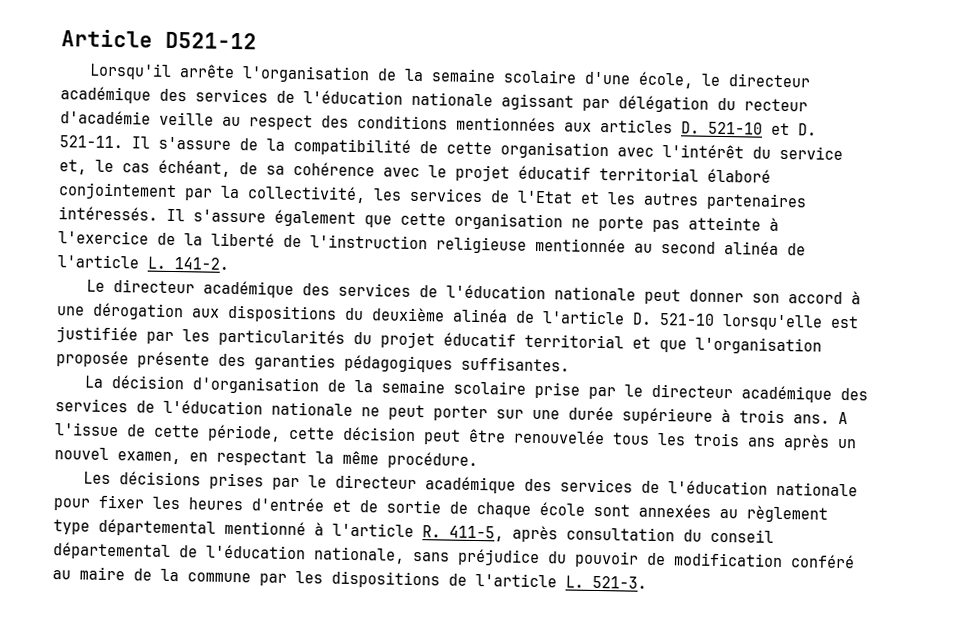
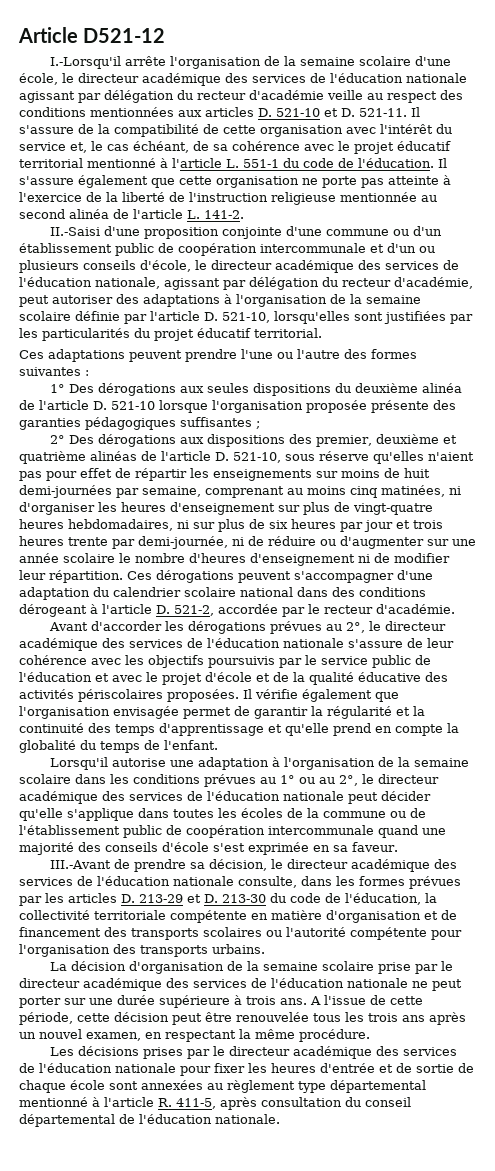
- Lorsqu'il arrête l'organisation de la semaine scolaire d'une école, le directeur académique des services de l'éducation nationale agissant par délégation du recteur d'académie veille au respect des conditions mentionnées aux articles D. 521-10 et D. 521-11.
+ I.-Lorsqu'il arrête l'organisation de la semaine scolaire d'une école, le directeur académique des services de l'éducation nationale agissant par délégation du recteur d'académie veille au respect des conditions mentionnées aux articles D. 521-10 et D. 521-11.
- Il s'assure de la compatibilité de cette organisation avec l'intérêt du service et, le cas échéant, de sa cohérence avec le projet éducatif territorial élaboré conjointement par la collectivité, les services de l'Etat et les autres partenaires intéressés.
+ Il s'assure de la compatibilité de cette organisation avec l'intérêt du service et, le cas échéant, de sa cohérence avec le projet éducatif territorial mentionné à l'article L. 551-1 du code de l'éducation.
- Le directeur académique des services de l'éducation nationale peut donner son accord à une dérogation aux dispositions du deuxième alinéa de l'article D. 521-10 lorsqu'elle est justifiée par les particularités du projet éducatif territorial et que l'organisation proposée présente des garanties pédagogiques suffisantes.
+ II.-Saisi d'une proposition conjointe d'une commune ou d'un établissement public de coopération intercommunale et d'un ou plusieurs conseils d'école, le directeur académique des services de l'éducation nationale, agissant par délégation du recteur d'académie, peut autoriser des adaptations à l'organisation de la semaine scolaire définie par l'article D. 521-10, lorsqu'elles sont justifiées par les particularités du projet éducatif territorial.
+ Ces adaptations peuvent prendre l'une ou l'autre des formes suivantes :
+ 1° Des dérogations aux seules dispositions du deuxième alinéa de l'article D. 521-10 lorsque l'organisation proposée présente des garanties pédagogiques suffisantes ;
+ 2° Des dérogations aux dispositions des premier, deuxième et quatrième alinéas de l'article D. 521-10, sous réserve qu'elles n'aient pas pour effet de répartir les enseignements sur moins de huit demi-journées par semaine, comprenant au moins cinq matinées, ni d'organiser les heures d'enseignement sur plus de vingt-quatre heures hebdomadaires, ni sur plus de six heures par jour et trois heures trente par demi-journée, ni de réduire ou d'augmenter sur une année scolaire le nombre d'heures d'enseignement ni de modifier leur répartition. Ces dérogations peuvent s'accompagner d'une adaptation du calendrier scolaire national dans des conditions dérogeant à l'article D. 521-2, accordée par le recteur d'académie.
+ Avant d'accorder les dérogations prévues au 2°, le directeur académique des services de l'éducation nationale s'assure de leur cohérence avec les objectifs poursuivis par le service public de l'éducation et avec le projet d'école et de la qualité éducative des activités périscolaires proposées. Il vérifie également que l'organisation envisagée permet de garantir la régularité et la continuité des temps d'apprentissage et qu'elle prend en compte la globalité du temps de l'enfant.
+ Lorsqu'il autorise une adaptation à l'organisation de la semaine scolaire dans les conditions prévues au 1° ou au 2°, le directeur académique des services de l'éducation nationale peut décider qu'elle s'applique dans toutes les écoles de la commune ou de l'établissement public de coopération intercommunale quand une majorité des conseils d'école s'est exprimée en sa faveur.
+ III.-Avant de prendre sa décision, le directeur académique des services de l'éducation nationale consulte, dans les formes prévues par les articles D. 213-29 et D. 213-30 du code de l'éducation, la collectivité territoriale compétente en matière d'organisation et de financement des transports scolaires ou l'autorité compétente pour l'organisation des transports urbains.
- Les décisions prises par le directeur académique des services de l'éducation nationale pour fixer les heures d'entrée et de sortie de chaque école sont annexées au règlement type départemental mentionné à l'article R. 411-5, après consultation du conseil départemental de l'éducation nationale, sans préjudice du pouvoir de modification conféré au maire de la commune par les dispositions de l'article L. 521-3.
+ Les décisions prises par le directeur académique des services de l'éducation nationale pour fixer les heures d'entrée et de sortie de chaque école sont annexées au règlement type départemental mentionné à l'article R. 411-5, après consultation du conseil départemental de l'éducation nationale.

